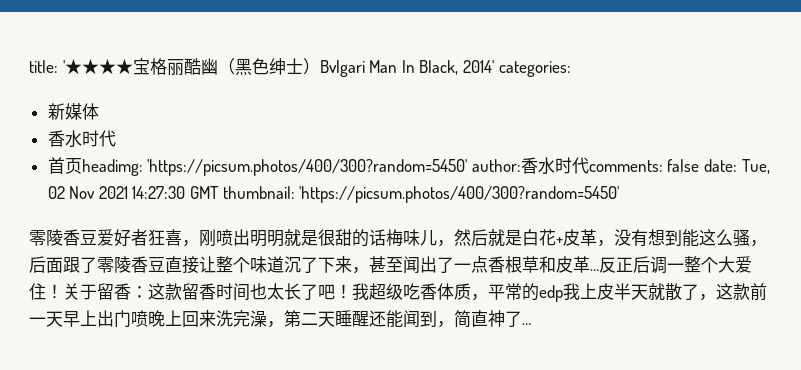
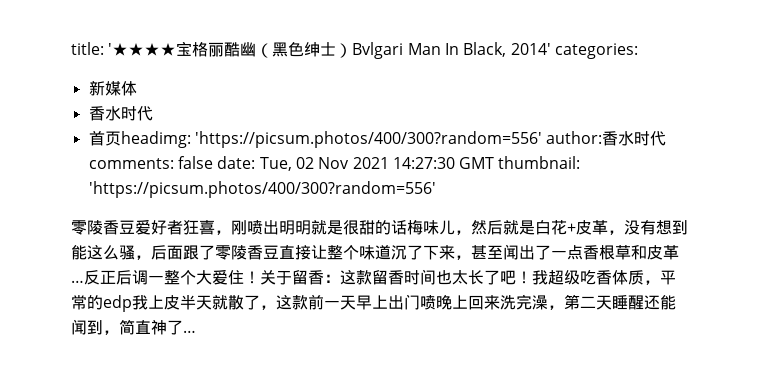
- 首页headimg: 'https://picsum.photos/400/300?random=5450' author:香水时代comments: false date: Tue, 02 Nov 2021 14:27:30 GMT thumbnail: 'https://picsum.photos/400/300?random=5450'
+ 首页headimg: 'https://picsum.photos/400/300?random=556' author:香水时代comments: false date: Tue, 02 Nov 2021 14:27:30 GMT thumbnail: 'https://picsum.photos/400/300?random=556'

